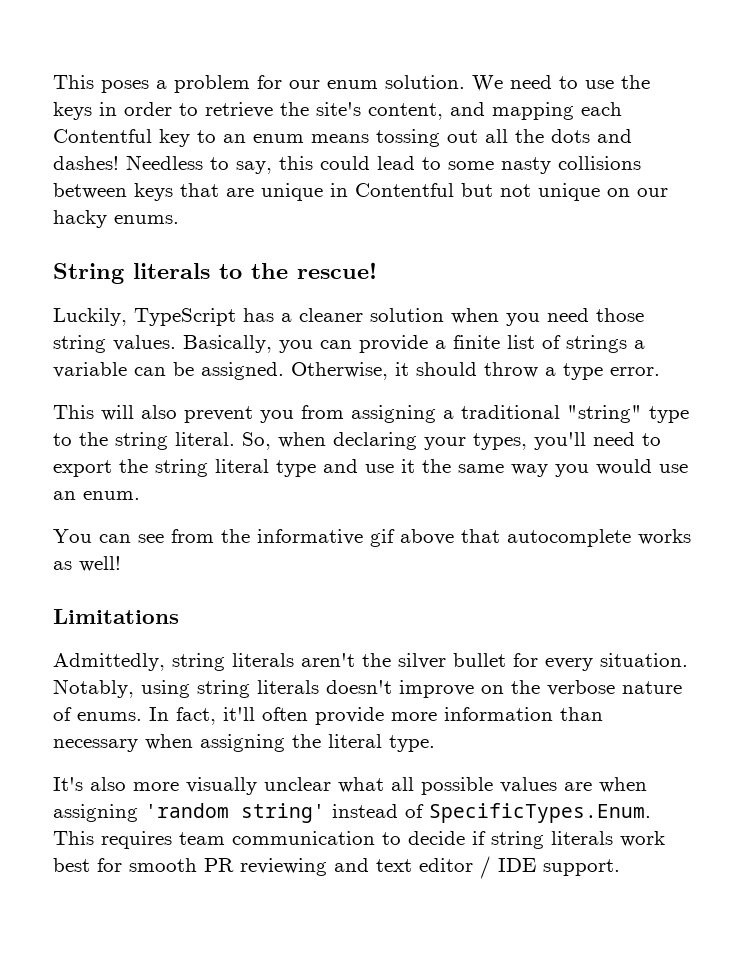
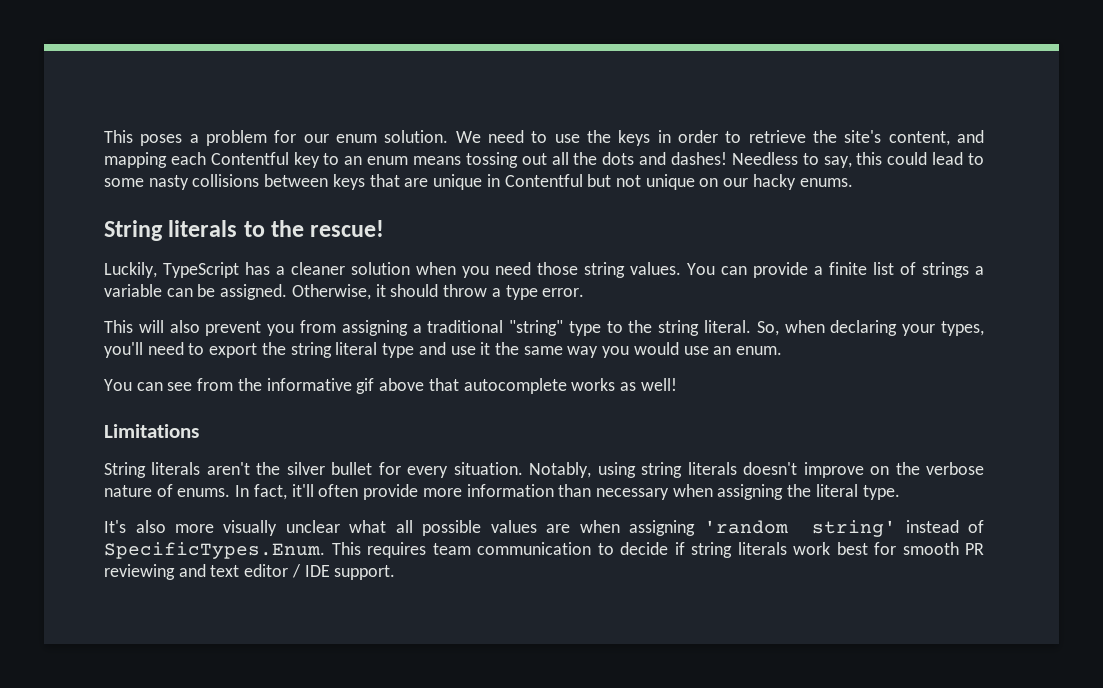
- Basically, you can provide a finite list of strings a variable can be assigned.
+ You can provide a finite list of strings a variable can be assigned.
- Admittedly, string literals aren't the silver bullet for every situation.
+ String literals aren't the silver bullet for every situation.

